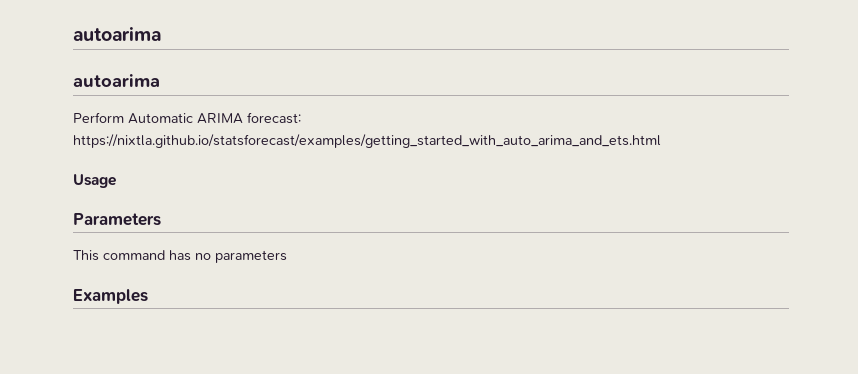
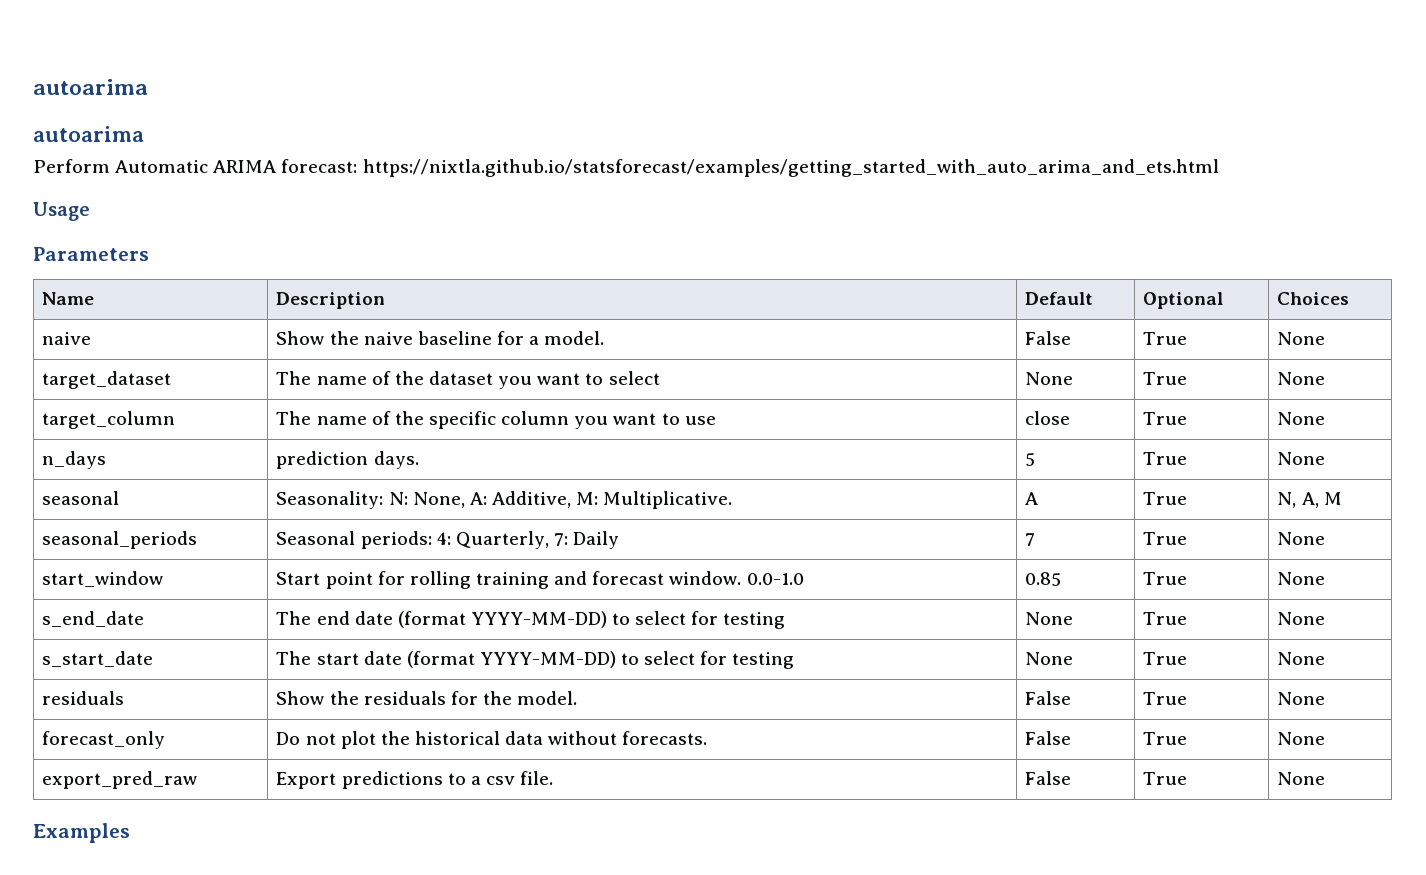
- This command has no parameters
+ Name | Description | Default | Optional | Choices
+ naive | Show the naive baseline for a model. | False | True | None
+ target_dataset | The name of the dataset you want to select | None | True | None
+ target_column | The name of the specific column you want to use | close | True | None
+ n_days | prediction days. | 5 | True | None
+ seasonal | Seasonality: N: None, A: Additive, M: Multiplicative. | A | True | N, A, M
+ seasonal_periods | Seasonal periods: 4: Quarterly, 7: Daily | 7 | True | None
+ start_window | Start point for rolling training and forecast window. 0.0-1.0 | 0.85 | True | None
+ s_end_date | The end date (format YYYY-MM-DD) to select for testing | None | True | None
+ s_start_date | The start date (format YYYY-MM-DD) to select for testing | None | True | None
+ residuals | Show the residuals for the model. | False | True | None
+ forecast_only | Do not plot the historical data without forecasts. | False | True | None
+ export_pred_raw | Export predictions to a csv file. | False | True | None

